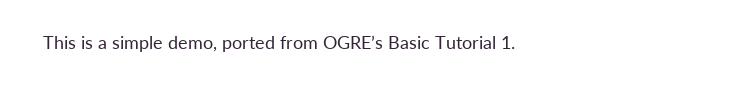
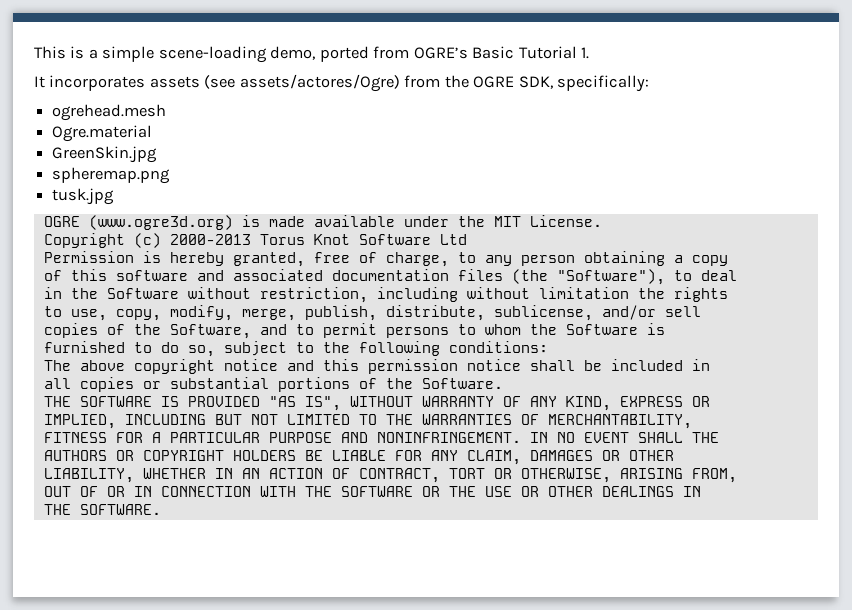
- This is a simple demo, ported from OGRE’s Basic Tutorial 1.
+ This is a simple scene-loading demo, ported from OGRE’s Basic Tutorial 1.
+ It incorporates assets (see assets/actores/Ogre) from the OGRE SDK, specifically:
+ ogrehead.mesh
+ Ogre.material
+ GreenSkin.jpg
+ spheremap.png
+ tusk.jpg
+ OGRE (www.ogre3d.org) is made available under the MIT License.
+ Copyright (c) 2000-2013 Torus Knot Software Ltd
+ Permission is hereby granted, free of charge, to any person obtaining a copy
+ of this software and associated documentation files (the "Software"), to deal
+ in the Software without restriction, including without limitation the rights
+ to use, copy, modify, merge, publish, distribute, sublicense, and/or sell
+ copies of the Software, and to permit persons to whom the Software is
+ furnished to do so, subject to the following conditions:
+ The above copyright notice and this permission notice shall be included in
+ all copies or substantial portions of the Software.
+ THE SOFTWARE IS PROVIDED "AS IS", WITHOUT WARRANTY OF ANY KIND, EXPRESS OR
+ IMPLIED, INCLUDING BUT NOT LIMITED TO THE WARRANTIES OF MERCHANTABILITY,
+ FITNESS FOR A PARTICULAR PURPOSE AND NONINFRINGEMENT. IN NO EVENT SHALL THE
+ AUTHORS OR COPYRIGHT HOLDERS BE LIABLE FOR ANY CLAIM, DAMAGES OR OTHER
+ LIABILITY, WHETHER IN AN ACTION OF CONTRACT, TORT OR OTHERWISE, ARISING FROM,
+ OUT OF OR IN CONNECTION WITH THE SOFTWARE OR THE USE OR OTHER DEALINGS IN
+ THE SOFTWARE.

